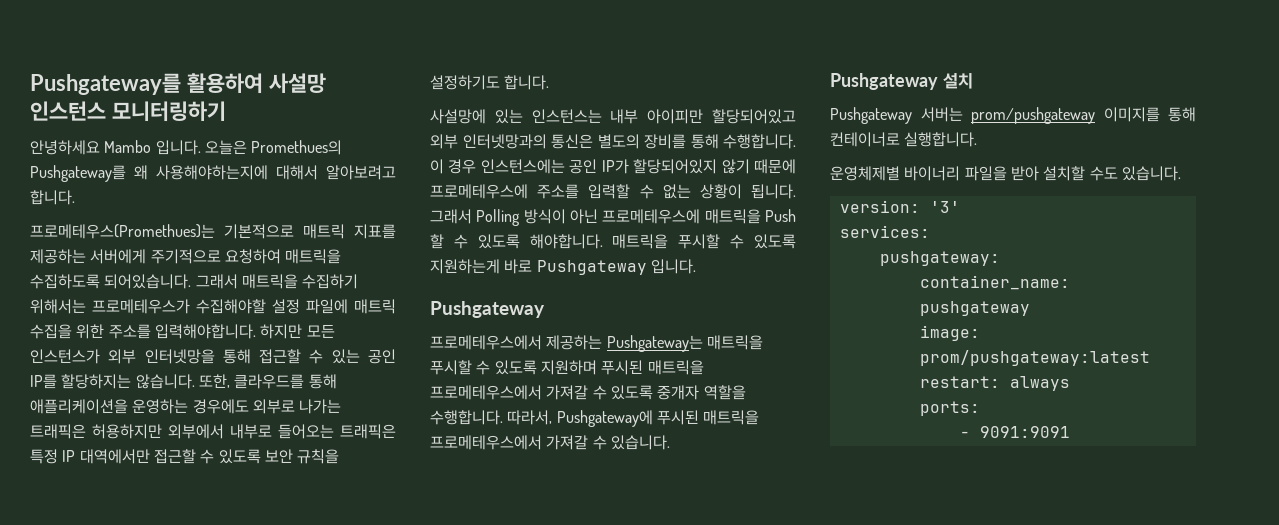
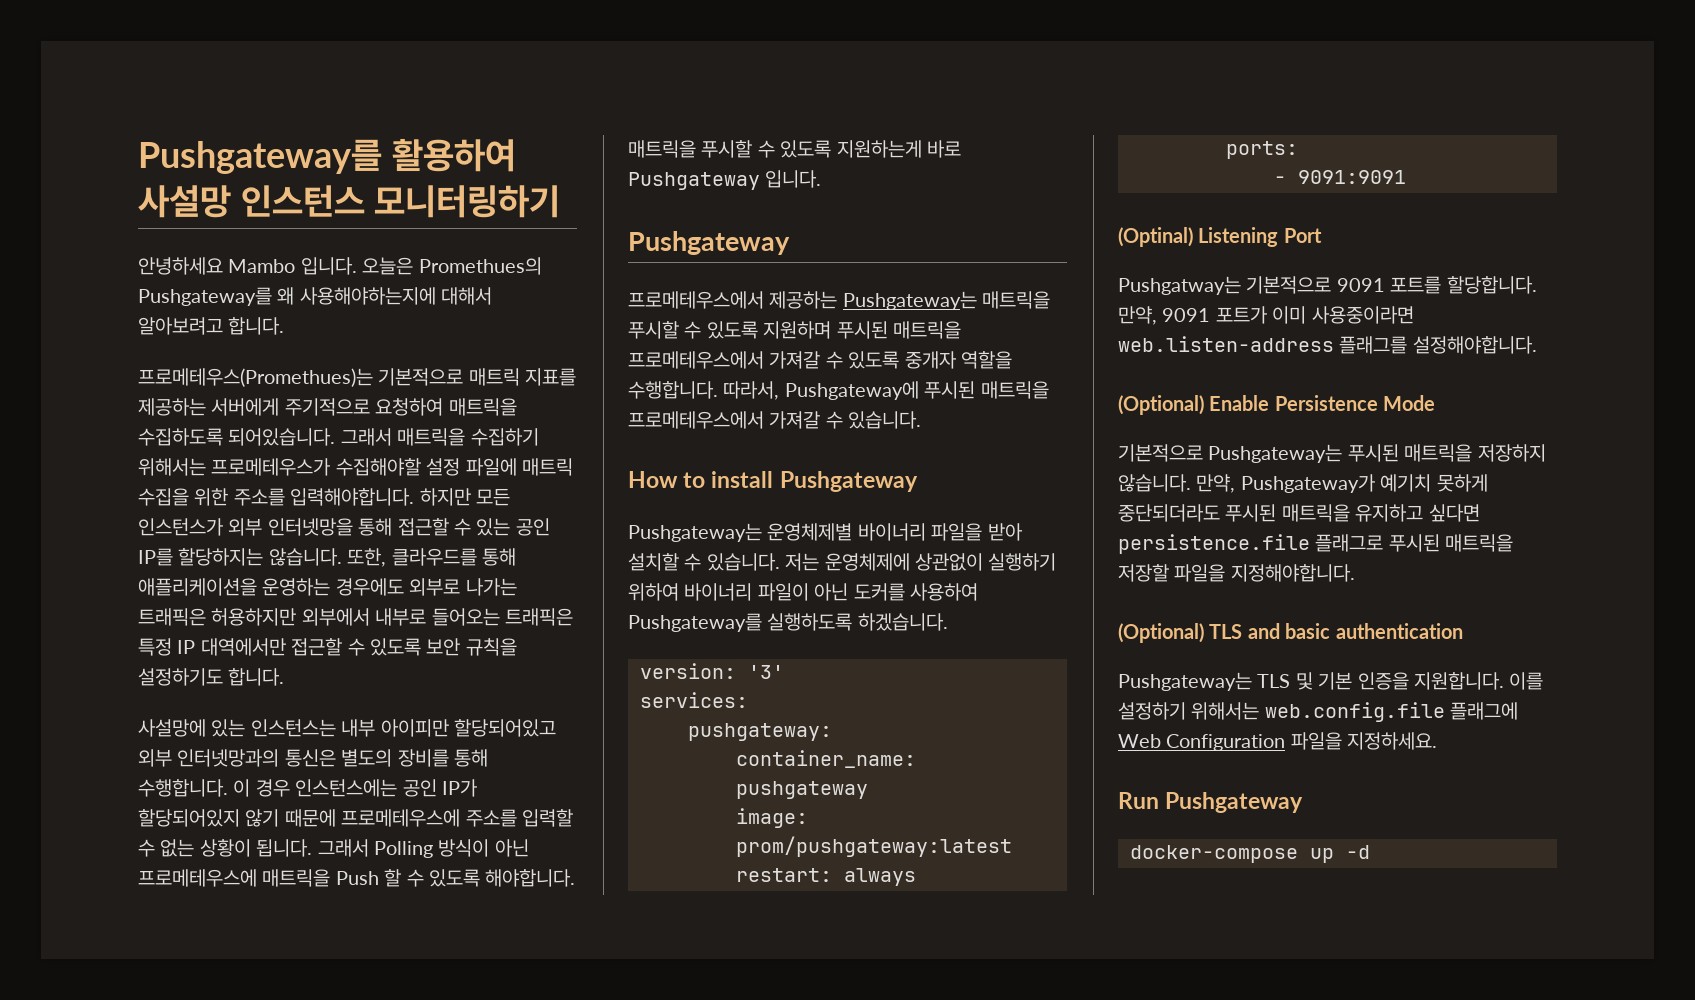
- Pushgateway 설치
- Pushgateway 서버는 prom/pushgateway 이미지를 통해 컨테이너로 실행합니다.
- 운영체제별 바이너리 파일을 받아 설치할 수도 있습니다.
+ How to install Pushgateway
+ Pushgateway는 운영체제별 바이너리 파일을 받아 설치할 수 있습니다. 저는 운영체제에 상관없이 실행하기 위하여 바이너리 파일이 아닌 도커를 사용하여 Pushgateway를 실행하도록 하겠습니다.
+ (Optinal) Listening Port
+ Pushgatway는 기본적으로 9091 포트를 할당합니다. 만약, 9091 포트가 이미 사용중이라면 web.listen-address 플래그를 설정해야합니다.
+ (Optional) Enable Persistence Mode
+ 기본적으로 Pushgateway는 푸시된 매트릭을 저장하지 않습니다. 만약, Pushgateway가 예기치 못하게 중단되더라도 푸시된 매트릭을 유지하고 싶다면 persistence.file 플래그로 푸시된 매트릭을 저장할 파일을 지정해야합니다.
+ (Optional) TLS and basic authentication
+ Pushgateway는 TLS 및 기본 인증을 지원합니다. 이를 설정하기 위해서는 web.config.file 플래그에 Web Configuration 파일을 지정하세요.
+ Run Pushgateway
+ docker-compose up -d

